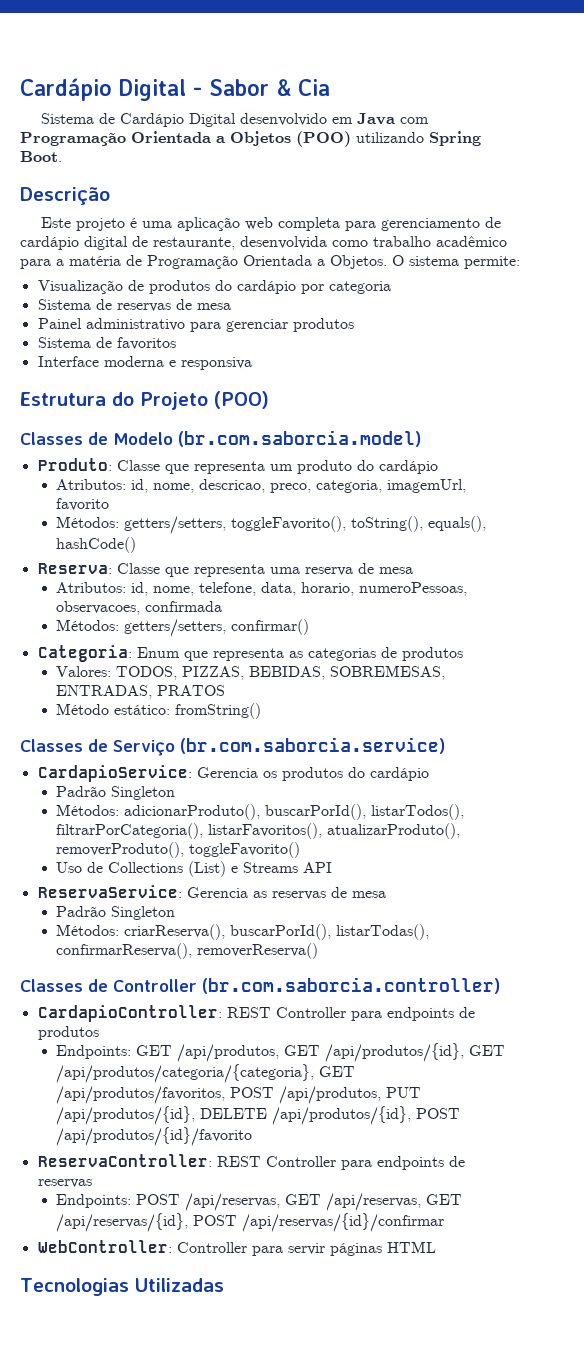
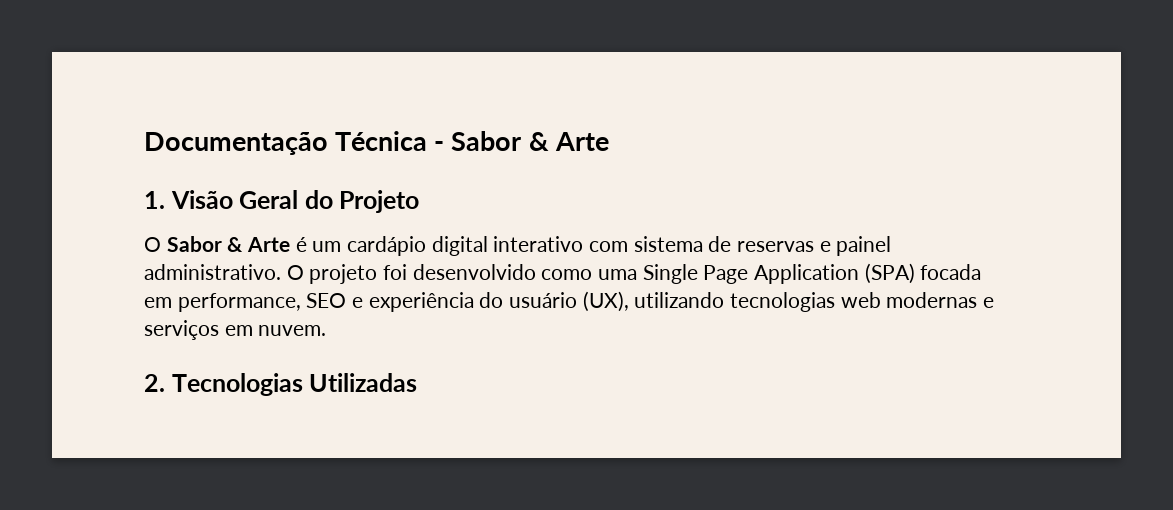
- Cardápio Digital - Sabor & Cia
- Sistema de Cardápio Digital desenvolvido em Java com Programação Orientada a Objetos (POO) utilizando Spring Boot.
- Descrição
- Este projeto é uma aplicação web completa para gerenciamento de cardápio digital de restaurante, desenvolvida como trabalho acadêmico para a matéria de Programação Orientada a Objetos. O sistema permite:
- Visualização de produtos do cardápio por categoria
- Sistema de reservas de mesa
- Painel administrativo para gerenciar produtos
- Sistema de favoritos
- Interface moderna e responsiva
- Estrutura do Projeto (POO)
- Classes de Modelo (br.com.saborcia.model)
- Produto: Classe que representa um produto do cardápio
- Atributos: id, nome, descricao, preco, categoria, imagemUrl, favorito
- Métodos: getters/setters, toggleFavorito(), toString(), equals(), hashCode()
- Reserva: Classe que representa uma reserva de mesa
- Atributos: id, nome, telefone, data, horario, numeroPessoas, observacoes, confirmada
- Métodos: getters/setters, confirmar()
- Categoria: Enum que representa as categorias de produtos
- Valores: TODOS, PIZZAS, BEBIDAS, SOBREMESAS, ENTRADAS, PRATOS
- Método estático: fromString()
- Classes de Serviço (br.com.saborcia.service)
- CardapioService: Gerencia os produtos do cardápio
- Padrão Singleton
- Métodos: adicionarProduto(), buscarPorId(), listarTodos(), filtrarPorCategoria(), listarFavoritos(), atualizarProduto(), removerProduto(), toggleFavorito()
- Uso de Collections (List) e Streams API
- ReservaService: Gerencia as reservas de mesa
- Padrão Singleton
- Métodos: criarReserva(), buscarPorId(), listarTodas(), confirmarReserva(), removerReserva()
- Classes de Controller (br.com.saborcia.controller)
- CardapioController: REST Controller para endpoints de produtos
- Endpoints: GET /api/produtos, GET /api/produtos/{id}, GET /api/produtos/categoria/{categoria}, GET /api/produtos/favoritos, POST /api/produtos, PUT /api/produtos/{id}, DELETE /api/produtos/{id}, POST /api/produtos/{id}/favorito
- ReservaController: REST Controller para endpoints de reservas
- Endpoints: POST /api/reservas, GET /api/reservas, GET /api/reservas/{id}, POST /api/reservas/{id}/confirmar
- WebController: Controller para servir páginas HTML
- Tecnologias Utilizadas
+ Documentação Técnica - Sabor & Arte
+ 1. Visão Geral do Projeto
+ O Sabor & Arte é um cardápio digital interativo com sistema de reservas e painel administrativo. O projeto foi desenvolvido como uma Single Page Application (SPA) focada em performance, SEO e experiência do usuário (UX), utilizando tecnologias web modernas e serviços em nuvem.
+ 2. Tecnologias Utilizadas

